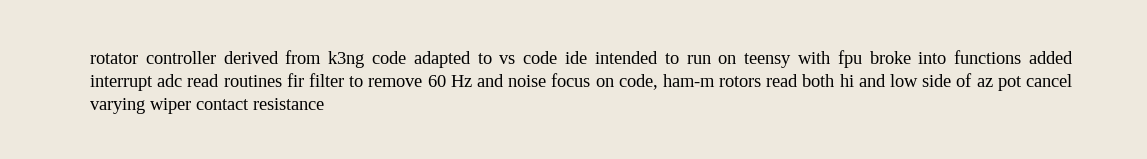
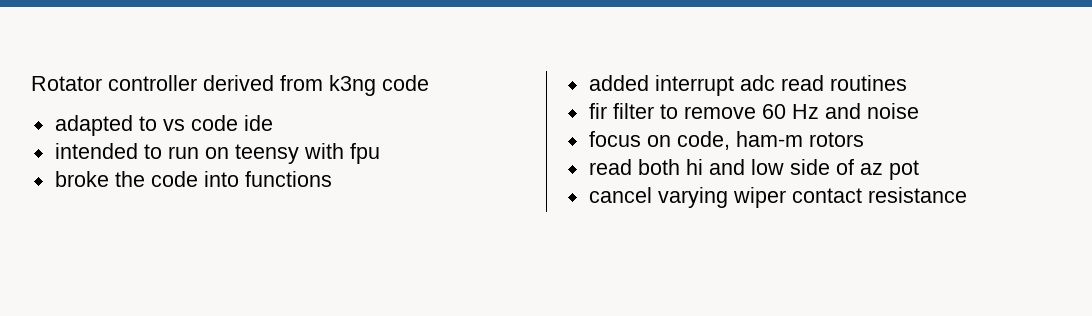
- rotator controller derived from k3ng code adapted to vs code ide intended to run on teensy with fpu broke into functions added interrupt adc read routines fir filter to remove 60 Hz and noise focus on code, ham-m rotors read both hi and low side of az pot cancel varying wiper contact resistance
+ Rotator controller derived from k3ng code
+ adapted to vs code ide
+ intended to run on teensy with fpu
+ broke the code into functions
+ added interrupt adc read routines
+ fir filter to remove 60 Hz and noise
+ focus on code, ham-m rotors
+ read both hi and low side of az pot
+ cancel varying wiper contact resistance

